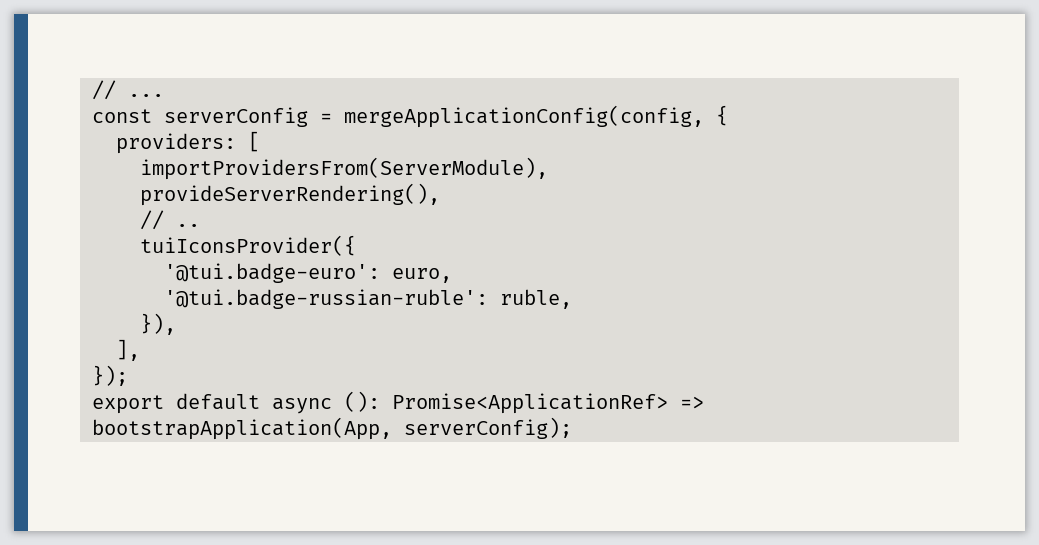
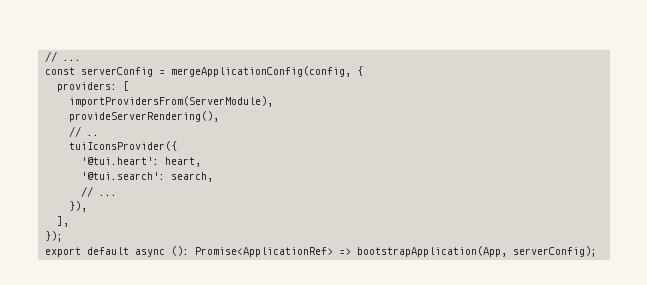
- '@tui.badge-euro': euro,
- '@tui.badge-russian-ruble': ruble,
+ '@tui.heart': heart,
+ '@tui.search': search,
+ // ...

